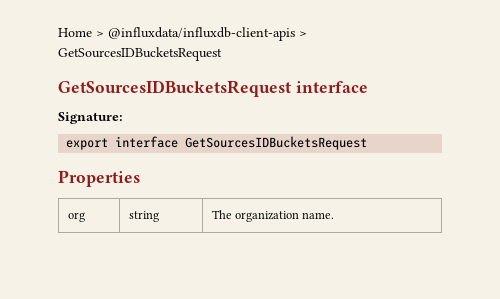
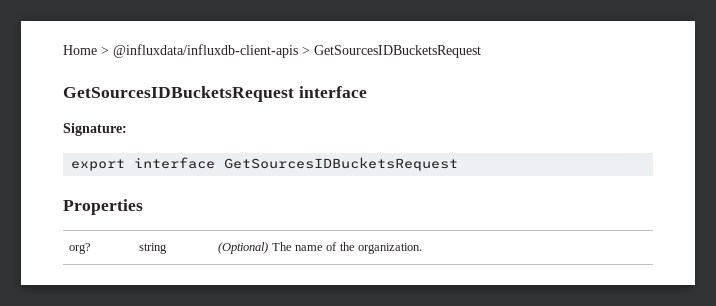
- org | string | The organization name.
+ org? | string | (Optional) The name of the organization.

